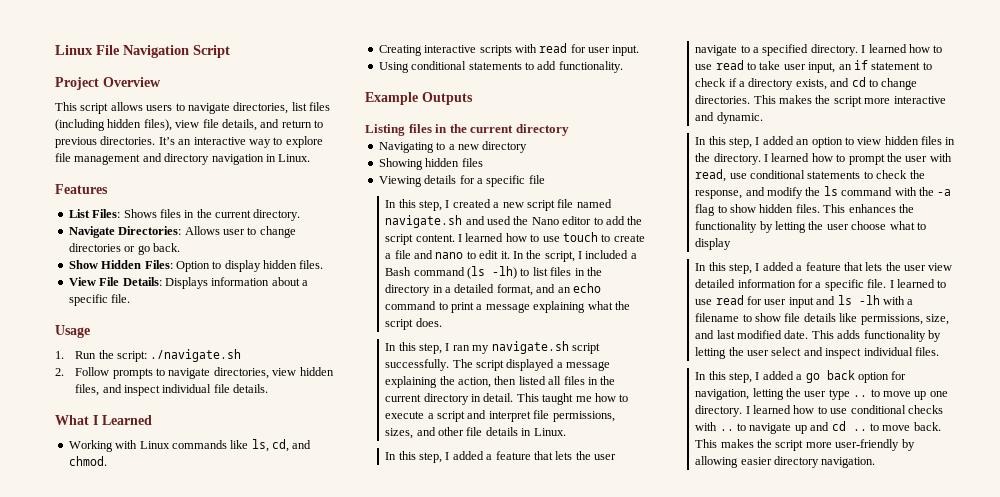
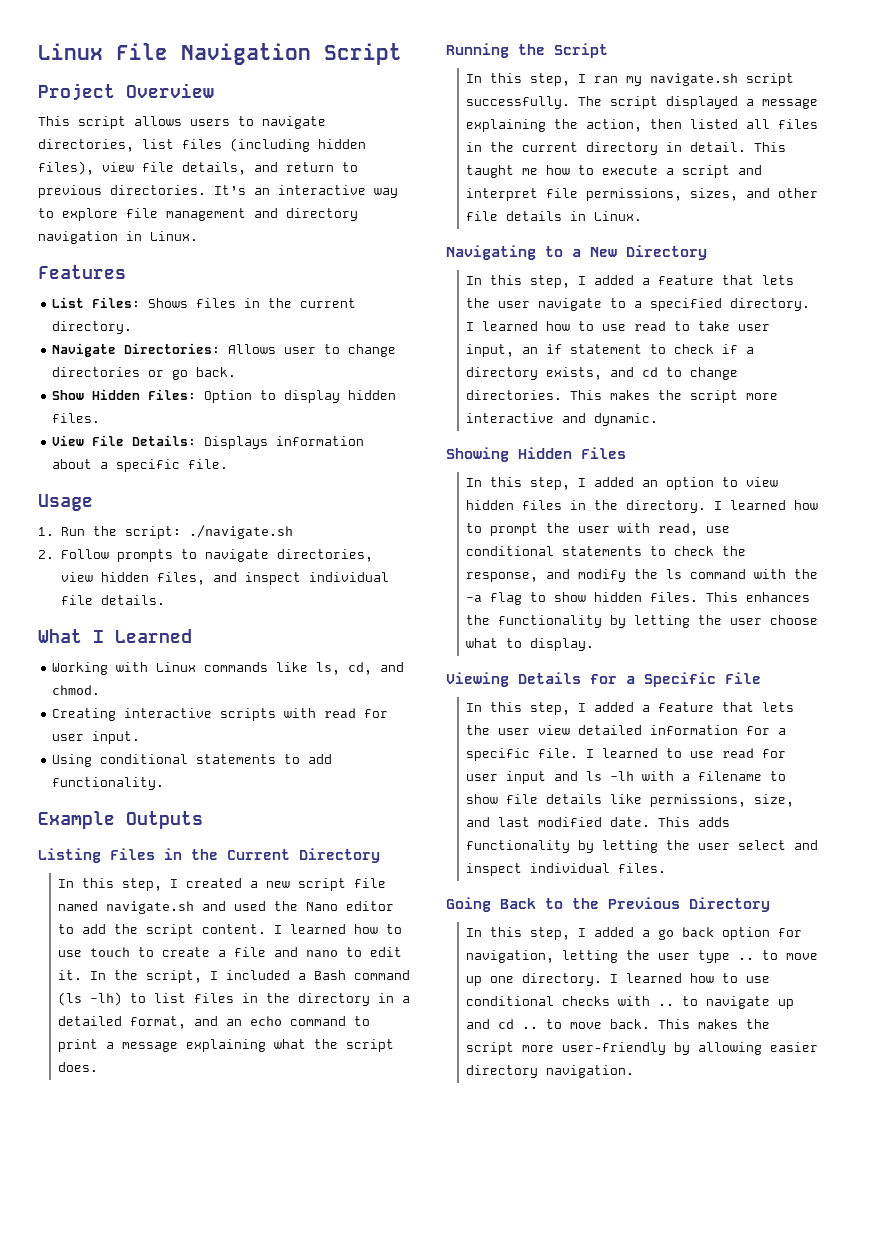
- Listing files in the current directory
- Navigating to a new directory
- Showing hidden files
- Viewing details for a specific file
+ Listing Files in the Current Directory
+ Running the Script
+ Navigating to a New Directory
+ Showing Hidden Files
- This enhances the functionality by letting the user choose what to display
+ This enhances the functionality by letting the user choose what to display.
+ Viewing Details for a Specific File
+ Going Back to the Previous Directory

